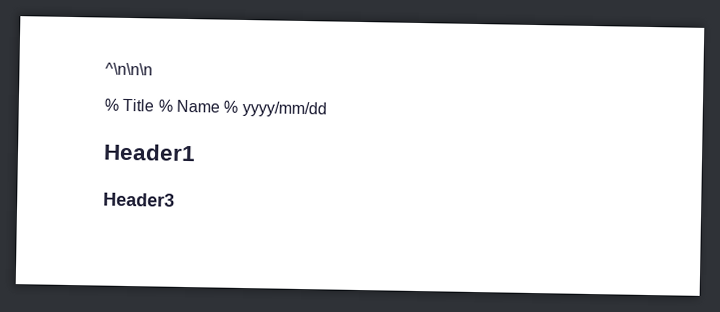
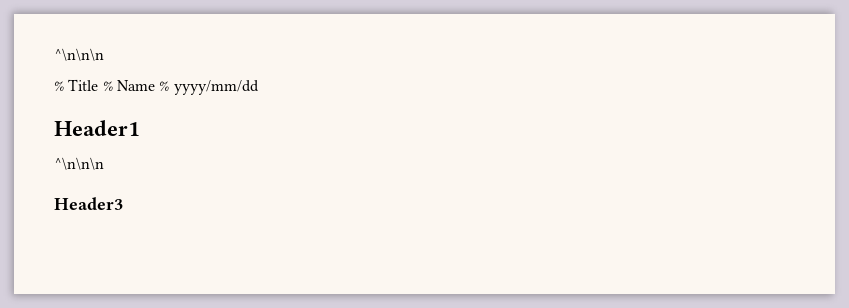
  Header1
+ ^\n\n\n

